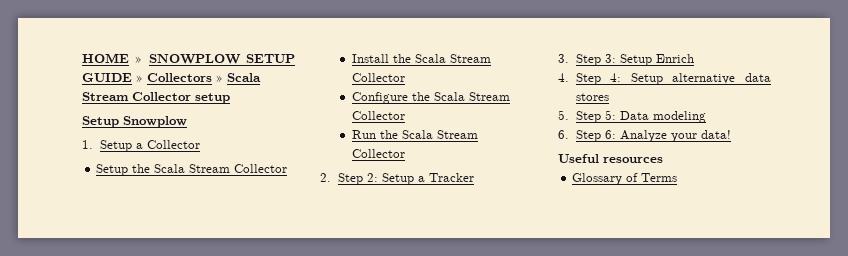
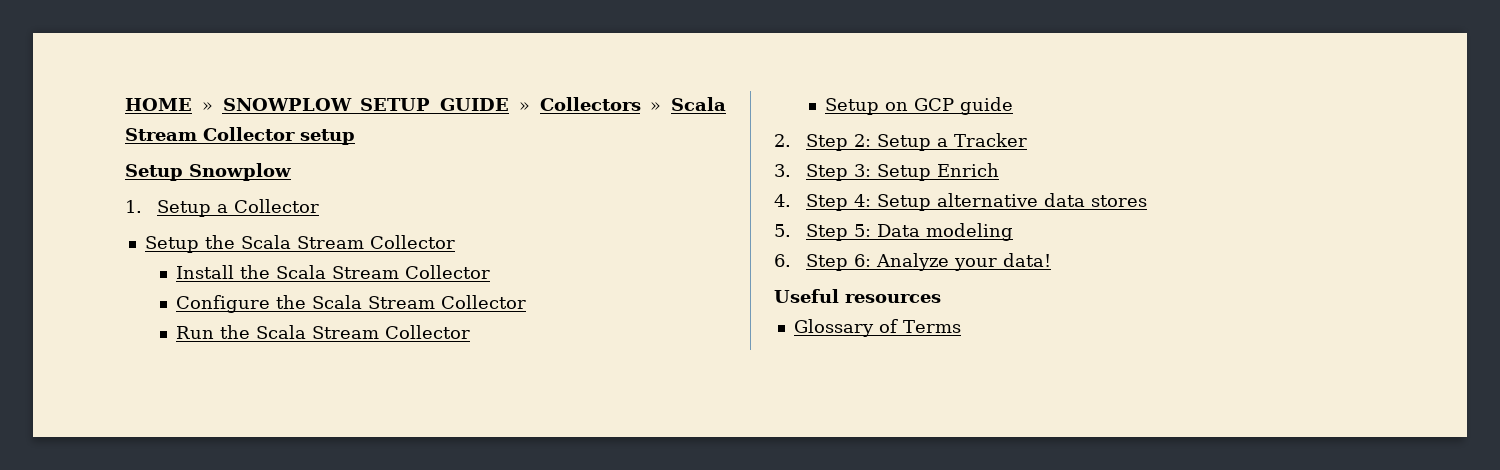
+ Setup on GCP guide

